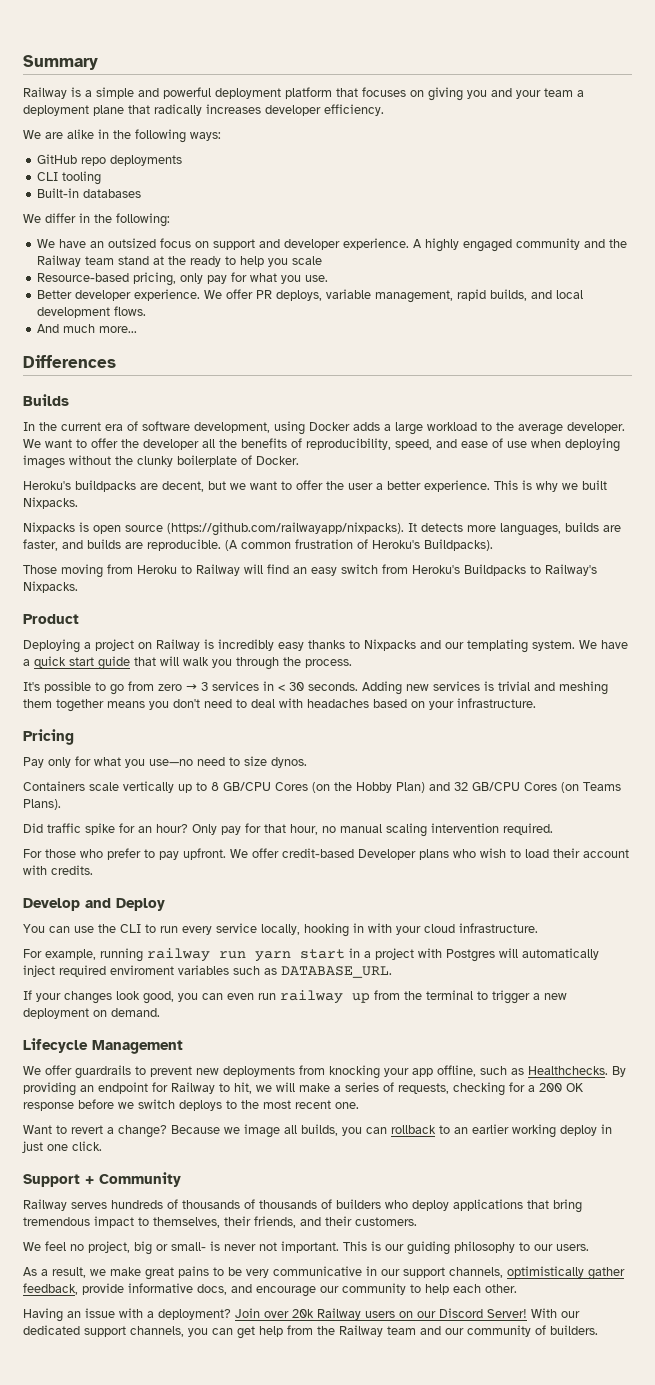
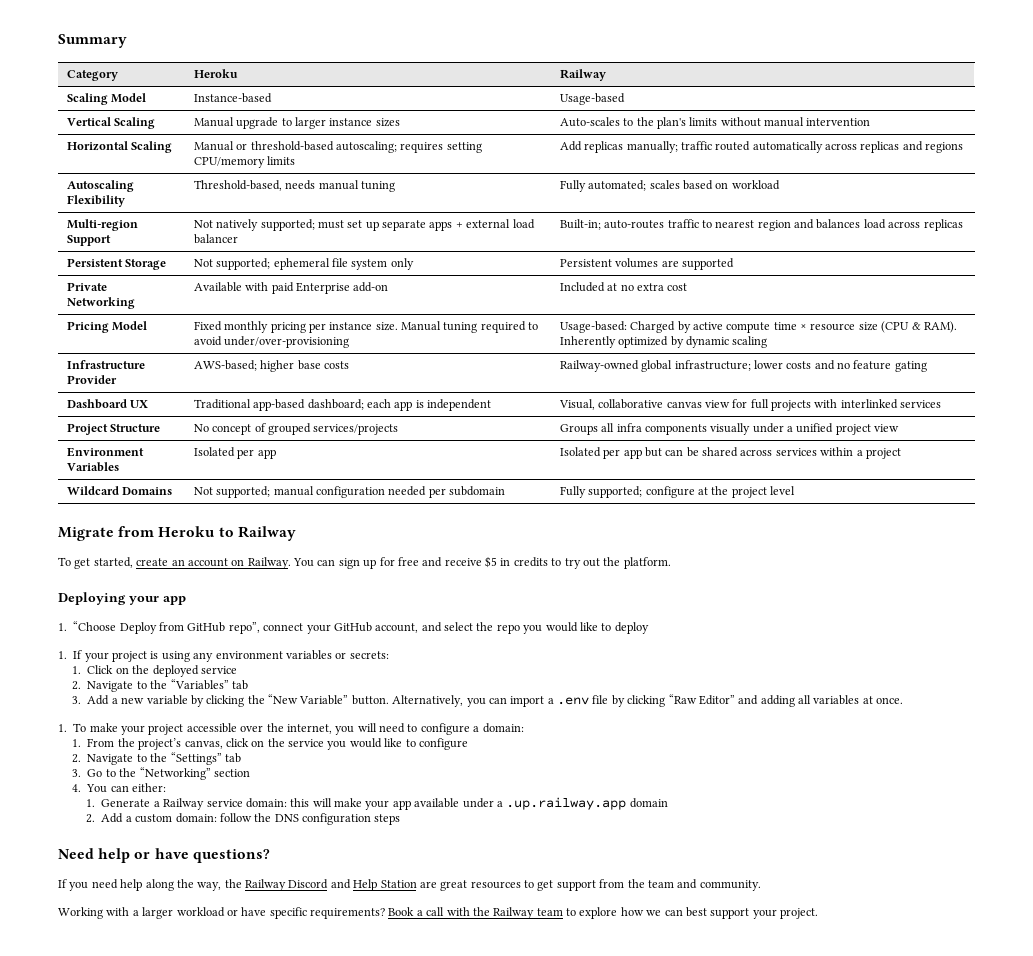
- Railway is a simple and powerful deployment platform that focuses on giving you and your team a deployment plane that radically increases developer efficiency.
- We are alike in the following ways:
- GitHub repo deployments
- CLI tooling
- Built-in databases
- We differ in the following:
- We have an outsized focus on support and developer experience. A highly engaged community and the Railway team stand at the ready to help you scale
- Resource-based pricing, only pay for what you use.
- Better developer experience. We offer PR deploys, variable management, rapid builds, and local development flows.
- And much more...
- Differences
- Builds
- In the current era of software development, using Docker adds a large workload to the average developer. We want to offer the developer all the benefits of reproducibility, speed, and ease of use when deploying images without the clunky boilerplate of Docker.
- Heroku's buildpacks are decent, but we want to offer the user a better experience. This is why we built Nixpacks.
- Nixpacks is open source (https://github.com/railwayapp/nixpacks). It detects more languages, builds are faster, and builds are reproducible. (A common frustration of Heroku's Buildpacks).
- Those moving from Heroku to Railway will find an easy switch from Heroku's Buildpacks to Railway's Nixpacks.
- Product
- Deploying a project on Railway is incredibly easy thanks to Nixpacks and our templating system. We have a quick start guide that will walk you through the process.
- It's possible to go from zero → 3 services in < 30 seconds. Adding new services is trivial and meshing them together means you don't need to deal with headaches based on your infrastructure.
- Pricing
- Pay only for what you use—no need to size dynos.
- Containers scale vertically up to 8 GB/CPU Cores (on the Hobby Plan) and 32 GB/CPU Cores (on Teams Plans).
- Did traffic spike for an hour? Only pay for that hour, no manual scaling intervention required.
- For those who prefer to pay upfront. We offer credit-based Developer plans who wish to load their account with credits.
- Develop and Deploy
- You can use the CLI to run every service locally, hooking in with your cloud infrastructure.
- For example, running railway run yarn start in a project with Postgres will automatically inject required enviroment variables such as DATABASE_URL.
- If your changes look good, you can even run railway up from the terminal to trigger a new deployment on demand.
- Lifecycle Management
- We offer guardrails to prevent new deployments from knocking your app offline, such as Healthchecks. By providing an endpoint for Railway to hit, we will make a series of requests, checking for a 200 OK response before we switch deploys to the most recent one.
- Want to revert a change? Because we image all builds, you can rollback to an earlier working deploy in just one click.
- Support + Community
- Railway serves hundreds of thousands of thousands of builders who deploy applications that bring tremendous impact to themselves, their friends, and their customers.
- We feel no project, big or small- is never not important. This is our guiding philosophy to our users.
- As a result, we make great pains to be very communicative in our support channels, optimistically gather feedback, provide informative docs, and encourage our community to help each other.
- Having an issue with a deployment? Join over 20k Railway users on our Discord Server! With our dedicated support channels, you can get help from the Railway team and our community of builders.
+ Category | Heroku | Railway
+ Scaling Model | Instance-based | Usage-based
+ Vertical Scaling | Manual upgrade to larger instance sizes | Auto-scales to the plan's limits without manual intervention
+ Horizontal Scaling | Manual or threshold-based autoscaling; requires setting CPU/memory limits | Add replicas manually; traffic routed automatically across replicas and regions
+ Autoscaling Flexibility | Threshold-based, needs manual tuning | Fully automated; scales based on workload
+ Multi-region Support | Not natively supported; must set up separate apps + external load balancer | Built-in; auto-routes traffic to nearest region and balances load across replicas
+ Persistent Storage | Not supported; ephemeral file system only | Persistent volumes are supported
+ Private Networking | Available with paid Enterprise add-on | Included at no extra cost
+ Pricing Model | Fixed monthly pricing per instance size. Manual tuning required to avoid under/over-provisioning | Usage-based: Charged by active compute time × resource size (CPU & RAM). Inherently optimized by dynamic scaling
+ Infrastructure Provider | AWS-based; higher base costs | Railway-owned global infrastructure; lower costs and no feature gating
+ Dashboard UX | Traditional app-based dashboard; each app is independent | Visual, collaborative canvas view for full projects with interlinked services
+ Project Structure | No concept of grouped services/projects | Groups all infra components visually under a unified project view
+ Environment Variables | Isolated per app | Isolated per app but can be shared across services within a project
+ Wildcard Domains | Not supported; manual configuration needed per subdomain | Fully supported; configure at the project level
+ Migrate from Heroku to Railway
+ To get started, create an account on Railway. You can sign up for free and receive $5 in credits to try out the platform.
+ Deploying your app
+ 1. “Choose Deploy from GitHub repo”, connect your GitHub account, and select the repo you would like to deploy
+ 1. If your project is using any environment variables or secrets:
+ 1. Click on the deployed service
+ 2. Navigate to the “Variables” tab
+ 3. Add a new variable by clicking the “New Variable” button. Alternatively, you can import a .env file by clicking “Raw Editor” and adding all variables at once.
+ 1. To make your project accessible over the internet, you will need to configure a domain:
+ 1. From the project’s canvas, click on the service you would like to configure
+ 2. Navigate to the “Settings” tab
+ 3. Go to the “Networking” section
+ 4. You can either:
+ 1. Generate a Railway service domain: this will make your app available under a .up.railway.app domain
+ 2. Add a custom domain: follow the DNS configuration steps
+ Need help or have questions?
+ If you need help along the way, the Railway Discord and Help Station are great resources to get support from the team and community.
+ Working with a larger workload or have specific requirements? Book a call with the Railway team to explore how we can best support your project.

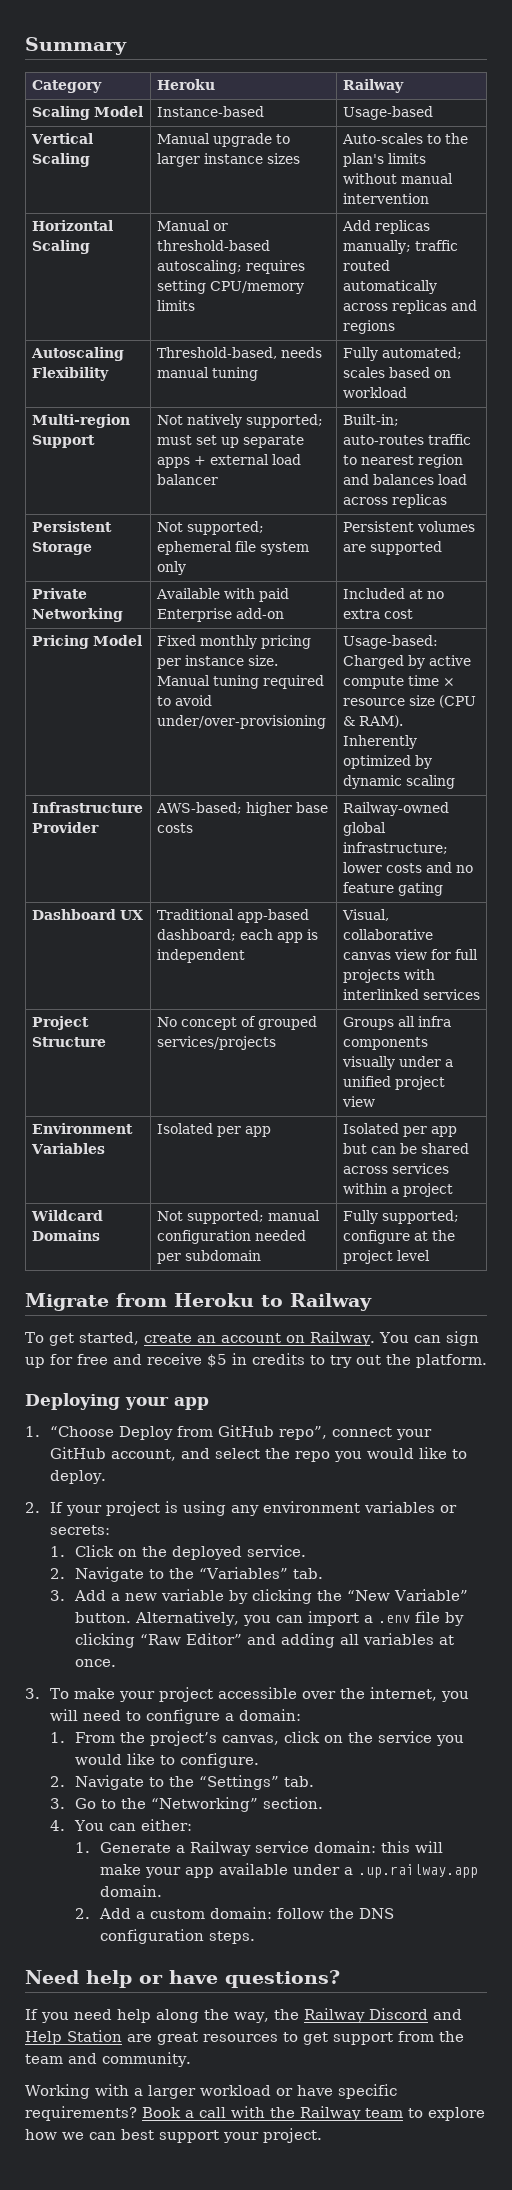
- 1. “Choose Deploy from GitHub repo”, connect your GitHub account, and select the repo you would like to deploy
- 1. If your project is using any environment variables or secrets:
+ 1. “Choose Deploy from GitHub repo”, connect your GitHub account, and select the repo you would like to deploy.
+ 2. If your project is using any environment variables or secrets:
- 1. Click on the deployed service
+ 1. Click on the deployed service.
- 2. Navigate to the “Variables” tab
+ 2. Navigate to the “Variables” tab.
- 1. To make your project accessible over the internet, you will need to configure a domain:
+ 3. To make your project accessible over the internet, you will need to configure a domain:
- 1. From the project’s canvas, click on the service you would like to configure
+ 1. From the project’s canvas, click on the service you would like to configure.
- 2. Navigate to the “Settings” tab
+ 2. Navigate to the “Settings” tab.
- 3. Go to the “Networking” section
+ 3. Go to the “Networking” section.
- 1. Generate a Railway service domain: this will make your app available under a .up.railway.app domain
+ 1. Generate a Railway service domain: this will make your app available under a .up.railway.app domain.
- 2. Add a custom domain: follow the DNS configuration steps
+ 2. Add a custom domain: follow the DNS configuration steps.

